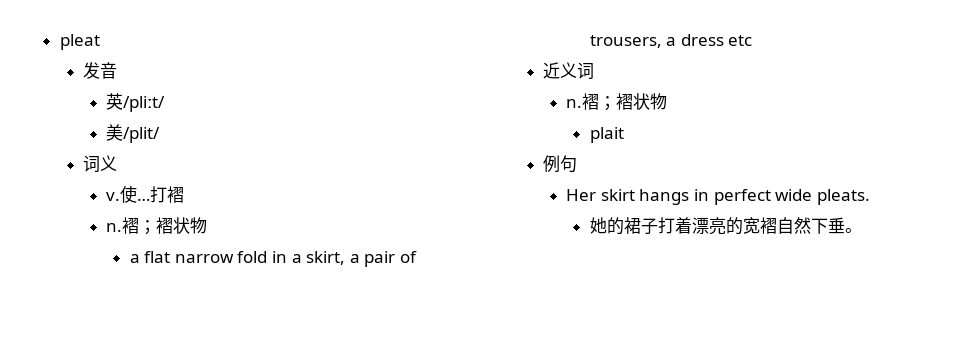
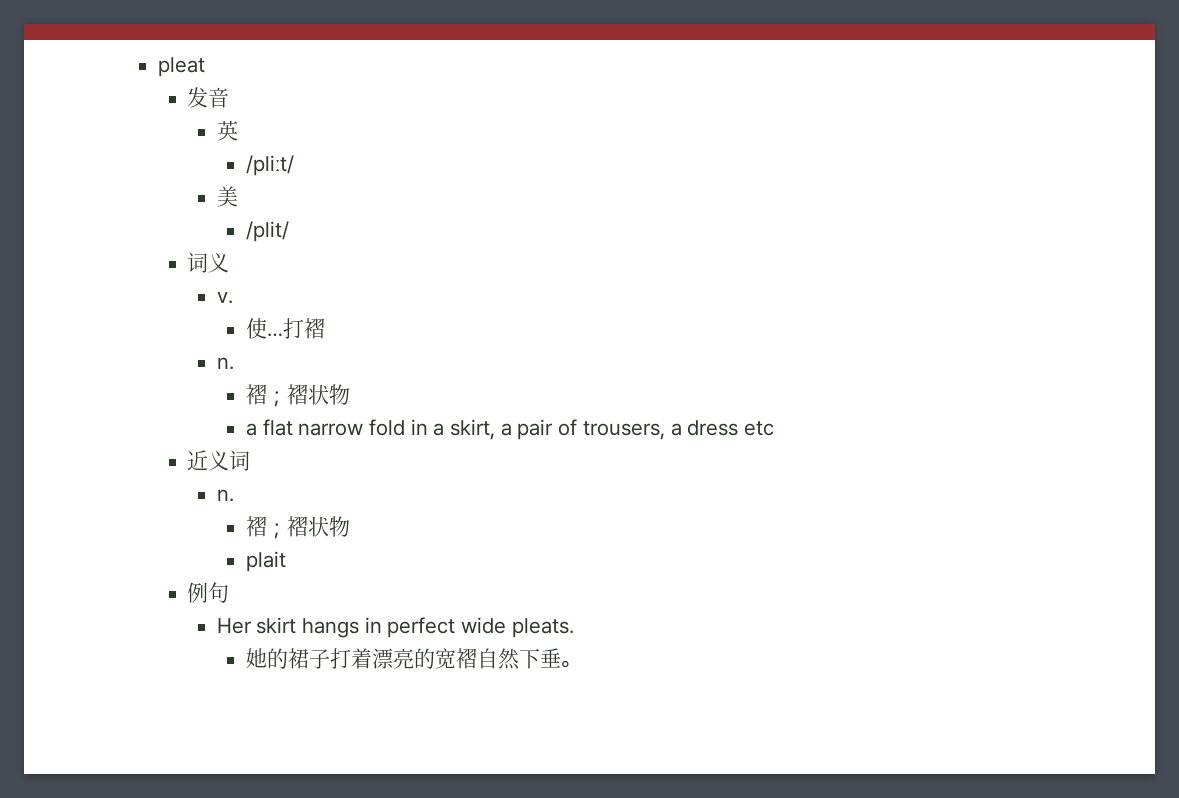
- 英/pliːt/
+ 英
+ /pliːt/
- 美/plit/
+ 美
+ /plit/
- v.使…
+ v.
+ 使…
  打褶
- n.褶；褶状物
+ n.
+ 褶；褶状物
  近义词
- n.褶；褶状物
+ n.
+ 褶；褶状物

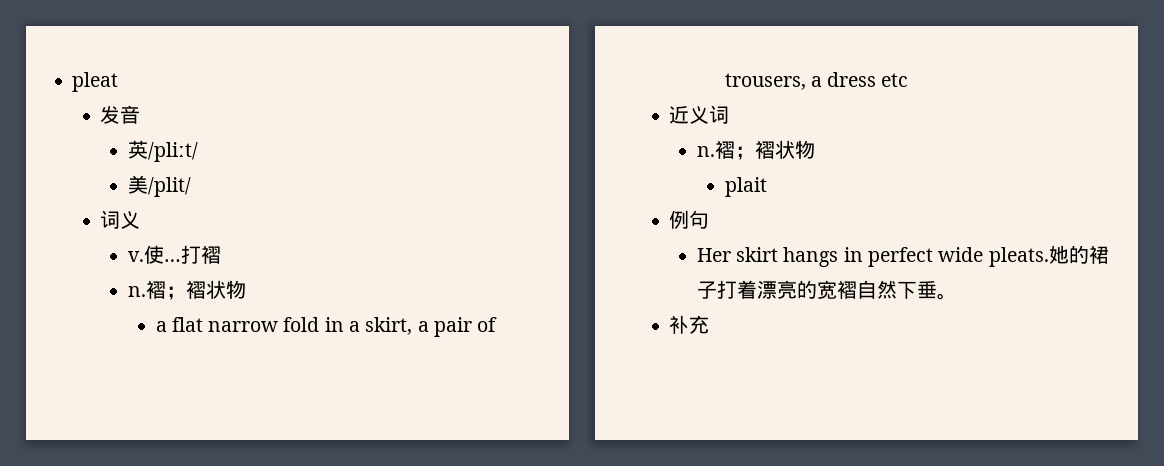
- 英
- /pliːt/
+ 英/pliːt/
- 美
- /plit/
+ 美/plit/
- v.
- 使…
+ v.使…
  打褶
- n.
- 褶；褶状物
+ n.褶；褶状物
  近义词
- n.
- 褶；褶状物
+ n.褶；褶状物
- Her skirt hangs in perfect wide pleats.
- 她的裙子打着漂亮的宽褶自然下垂。
+ Her skirt hangs in perfect wide pleats.她的裙子打着漂亮的宽褶自然下垂。
+ 补充

